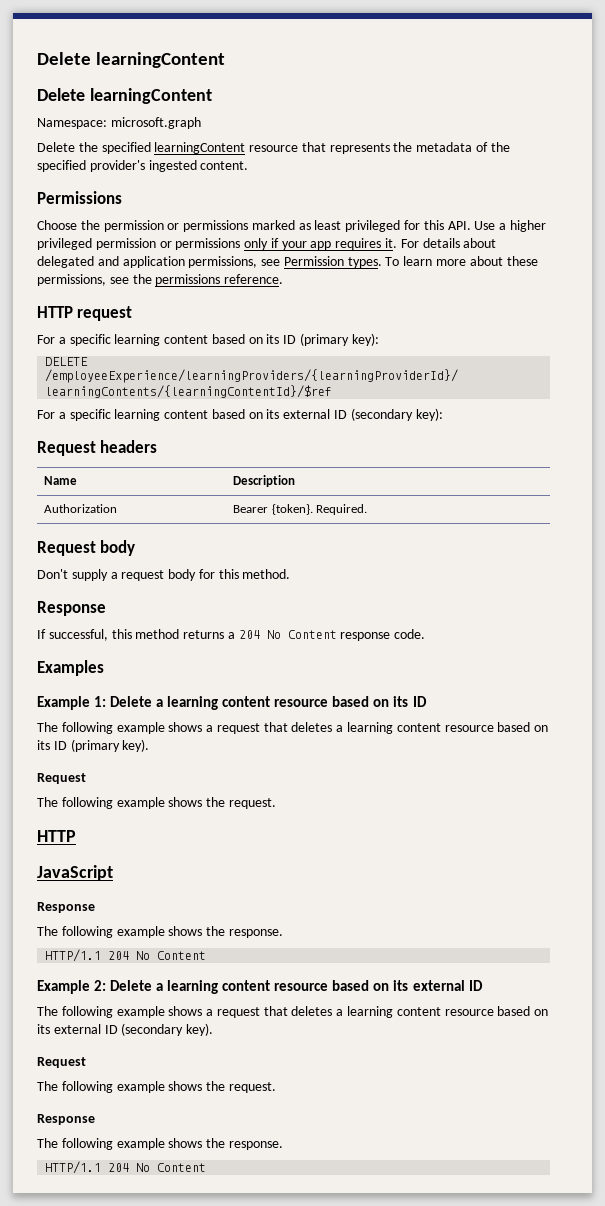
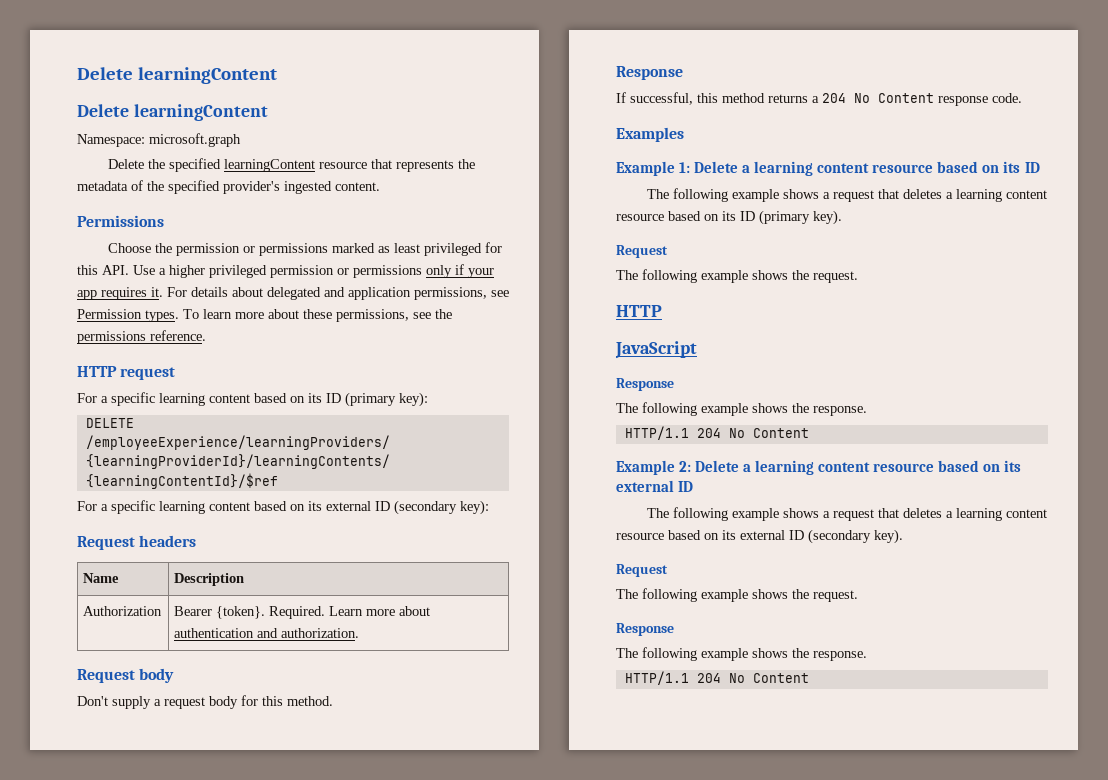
- Authorization | Bearer {token}. Required.
+ Authorization | Bearer {token}. Required. Learn more about authentication and authorization.

